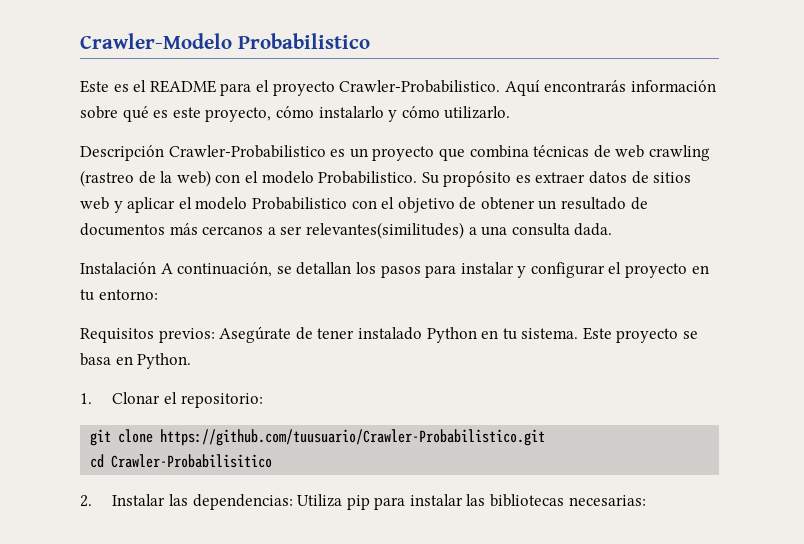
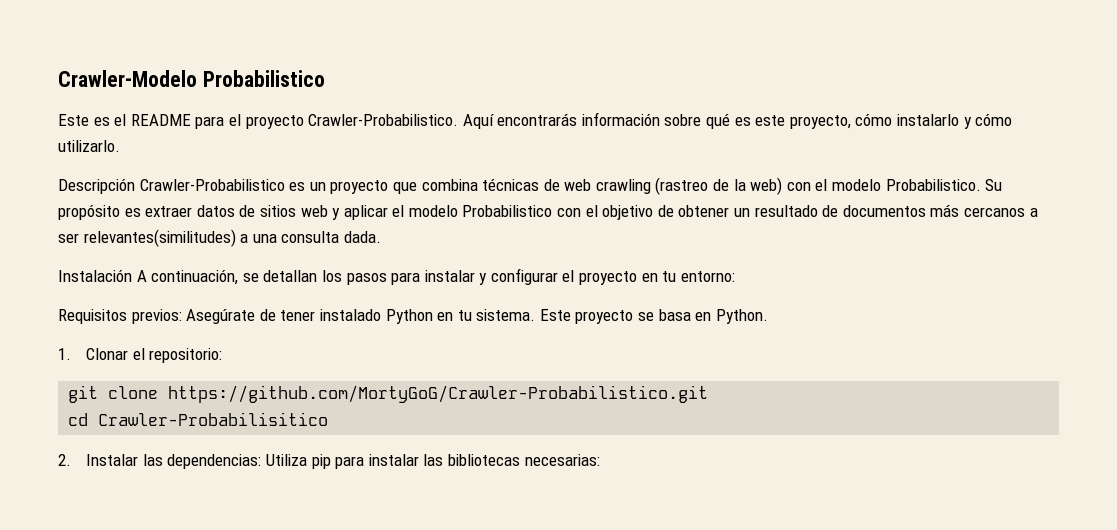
- git clone https://github.com/tuusuario/Crawler-Probabilistico.git
+ git clone https://github.com/MortyGoG/Crawler-Probabilistico.git

